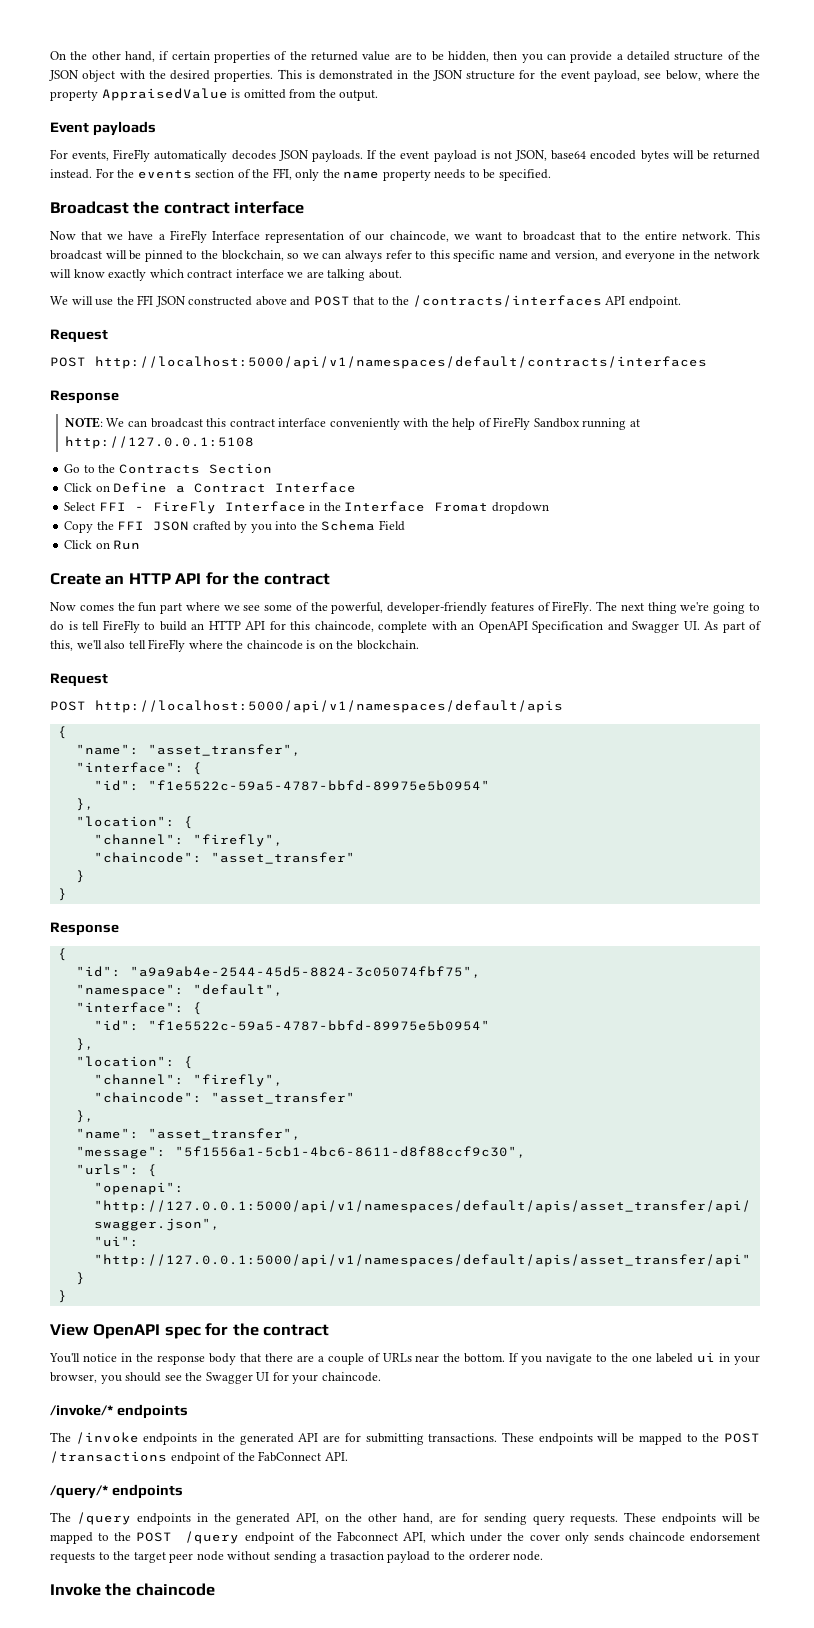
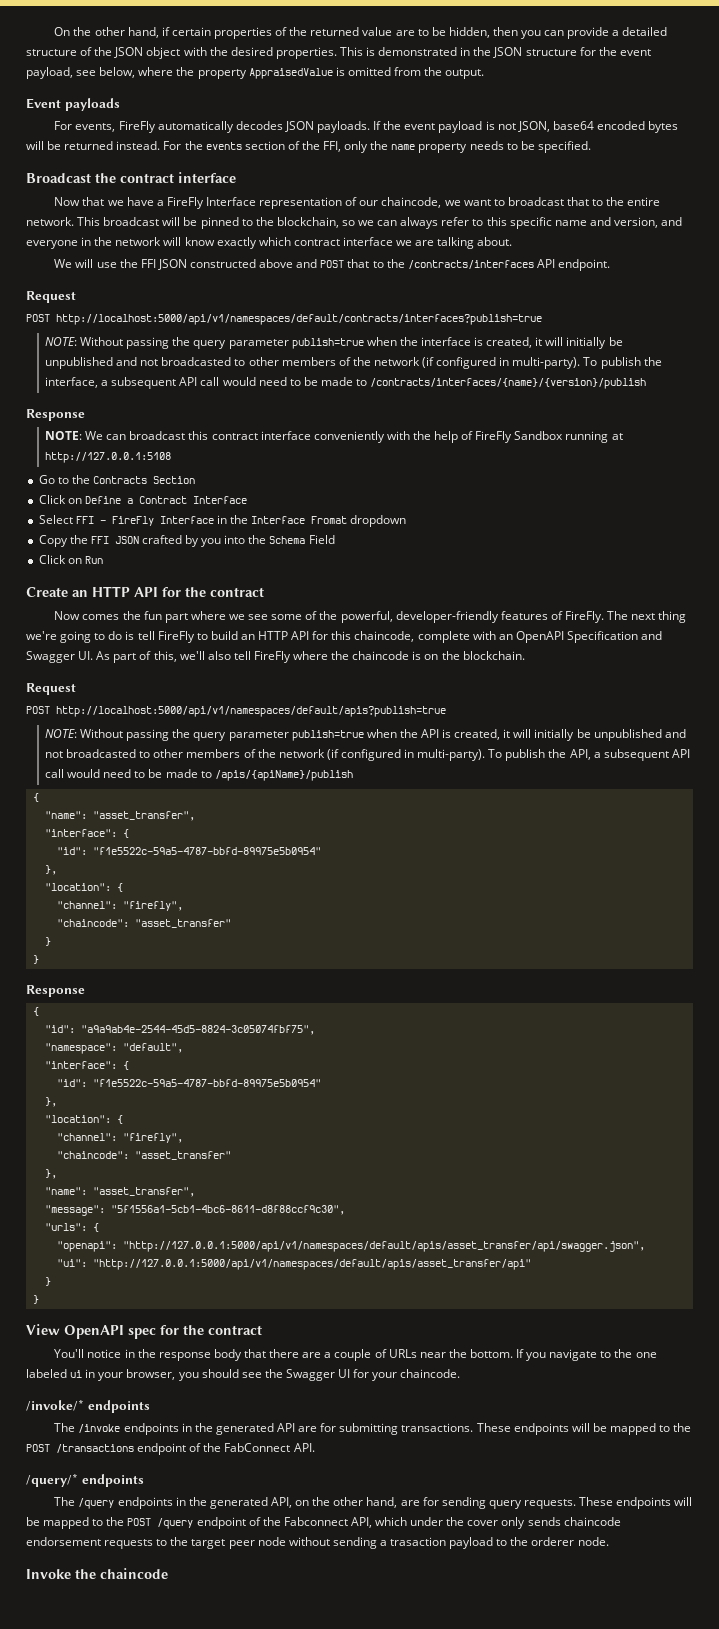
- POST http://localhost:5000/api/v1/namespaces/default/contracts/interfaces
+ POST http://localhost:5000/api/v1/namespaces/default/contracts/interfaces?publish=true
+ NOTE: Without passing the query parameter publish=true when the interface is created, it will initially be unpublished and not broadcasted to other members of the network (if configured in multi-party). To publish the interface, a subsequent API call would need to be made to /contracts/interfaces/{name}/{version}/publish
- POST http://localhost:5000/api/v1/namespaces/default/apis
+ POST http://localhost:5000/api/v1/namespaces/default/apis?publish=true
+ NOTE: Without passing the query parameter publish=true when the API is created, it will initially be unpublished and not broadcasted to other members of the network (if configured in multi-party). To publish the API, a subsequent API call would need to be made to /apis/{apiName}/publish

